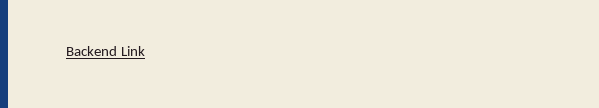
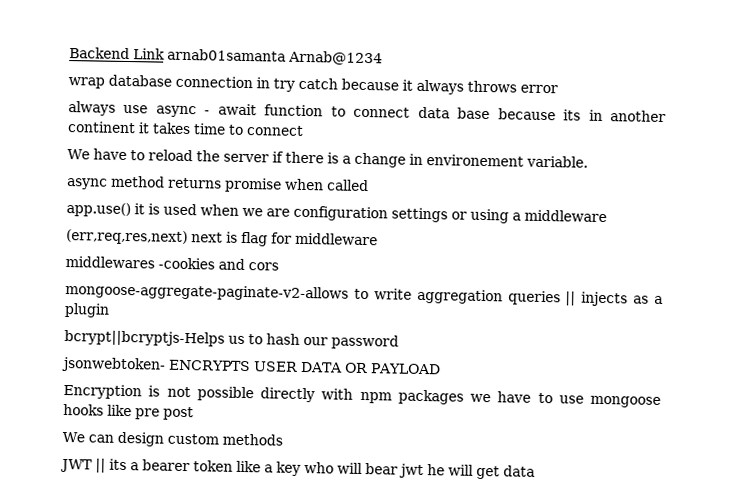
- Backend Link
+ Backend Link arnab01samanta Arnab@1234
+ wrap database connection in try catch because it always throws error
+ always use async - await function to connect data base because its in another continent it takes time to connect
+ We have to reload the server if there is a change in environement variable.
+ async method returns promise when called
+ app.use() it is used when we are configuration settings or using a middleware
+ (err,req,res,next) next is flag for middleware
+ middlewares -cookies and cors
+ mongoose-aggregate-paginate-v2-allows to write aggregation queries || injects as a plugin
+ bcrypt||bcryptjs-Helps us to hash our password
+ jsonwebtoken- ENCRYPTS USER DATA OR PAYLOAD
+ Encryption is not possible directly with npm packages we have to use mongoose hooks like pre post
+ We can design custom methods
+ JWT || its a bearer token like a key who will bear jwt he will get data

